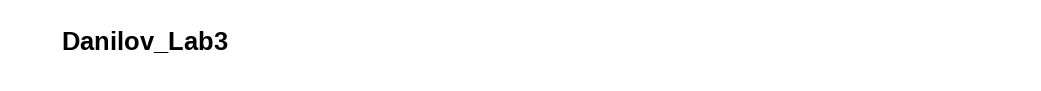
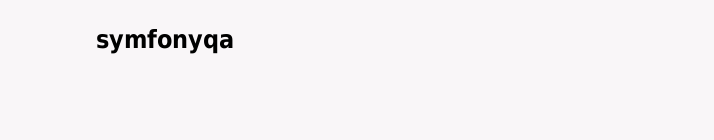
- Danilov_Lab3
+ symfonyqa

